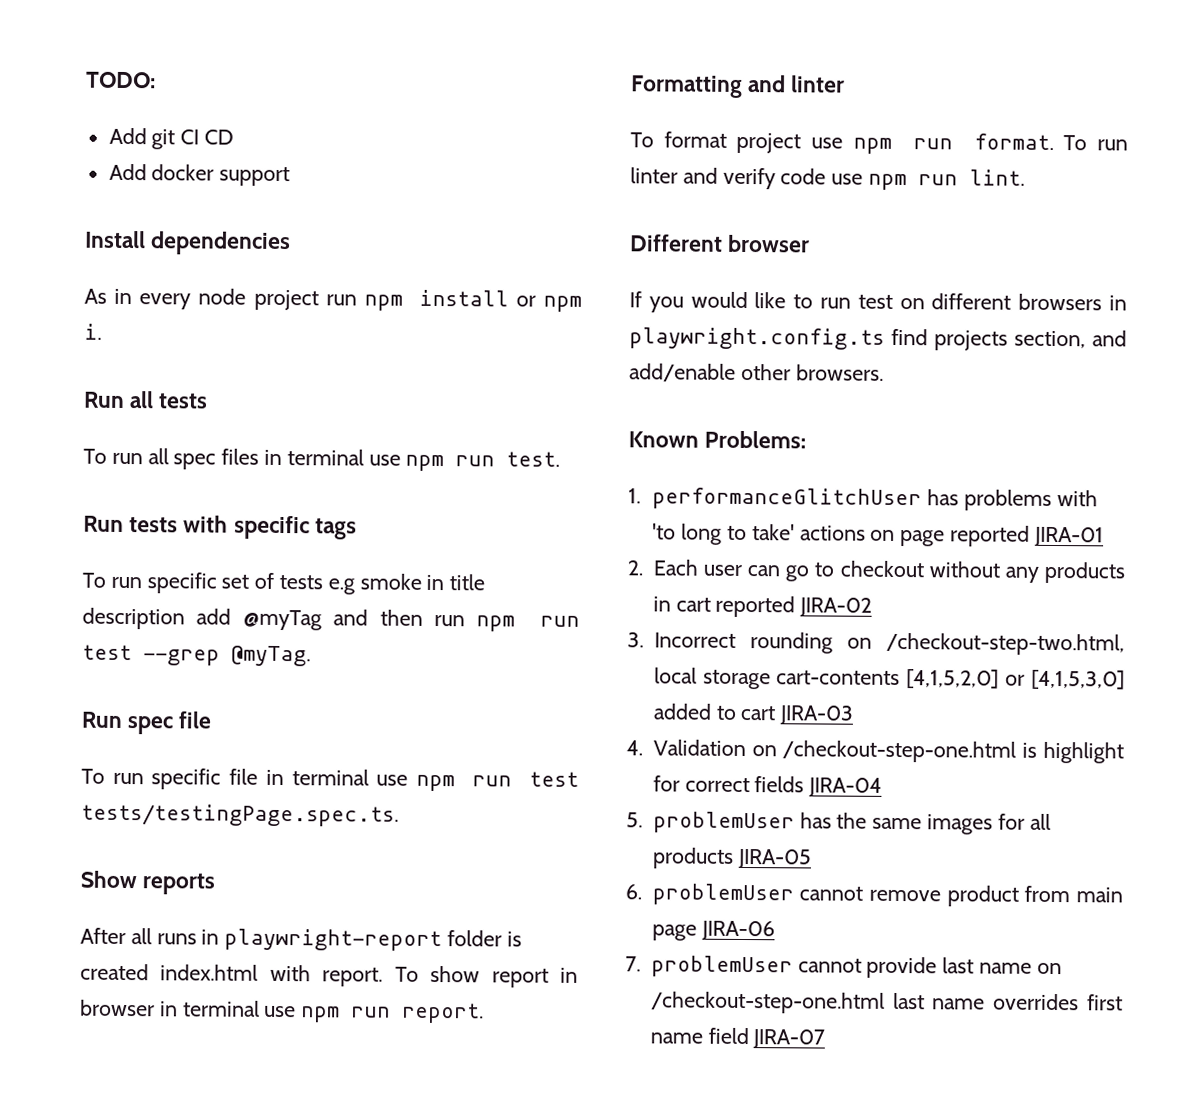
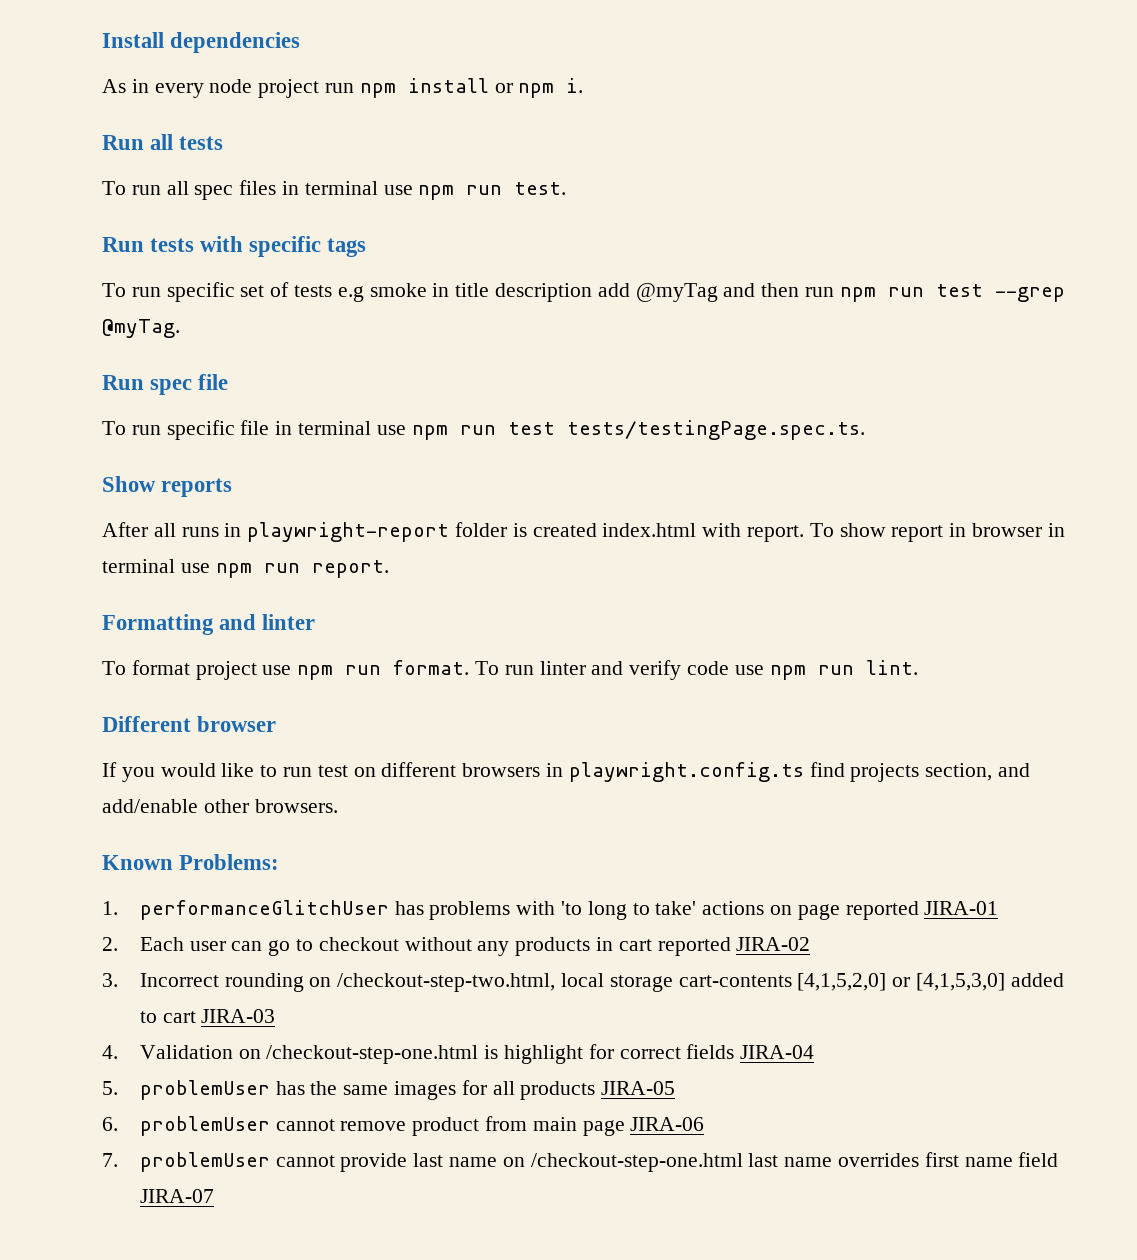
- TODO:
- Add git CI CD
- Add docker support

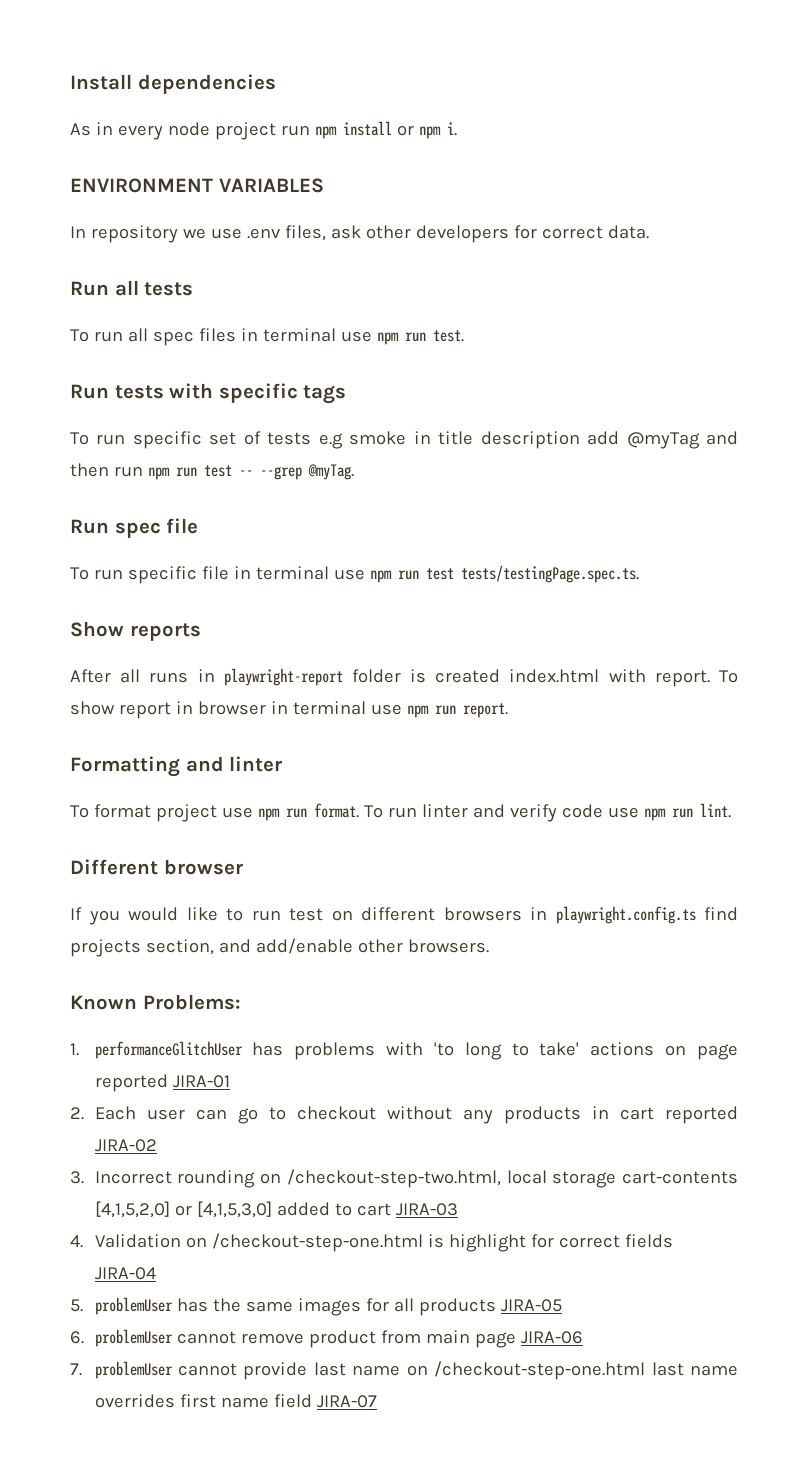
+ ENVIRONMENT VARIABLES
+ In repository we use .env files, ask other developers for correct data.
- To run specific set of tests e.g smoke in title description add @myTag and then run npm run test --grep @myTag.
+ To run specific set of tests e.g smoke in title description add @myTag and then run npm run test -- --grep @myTag.

